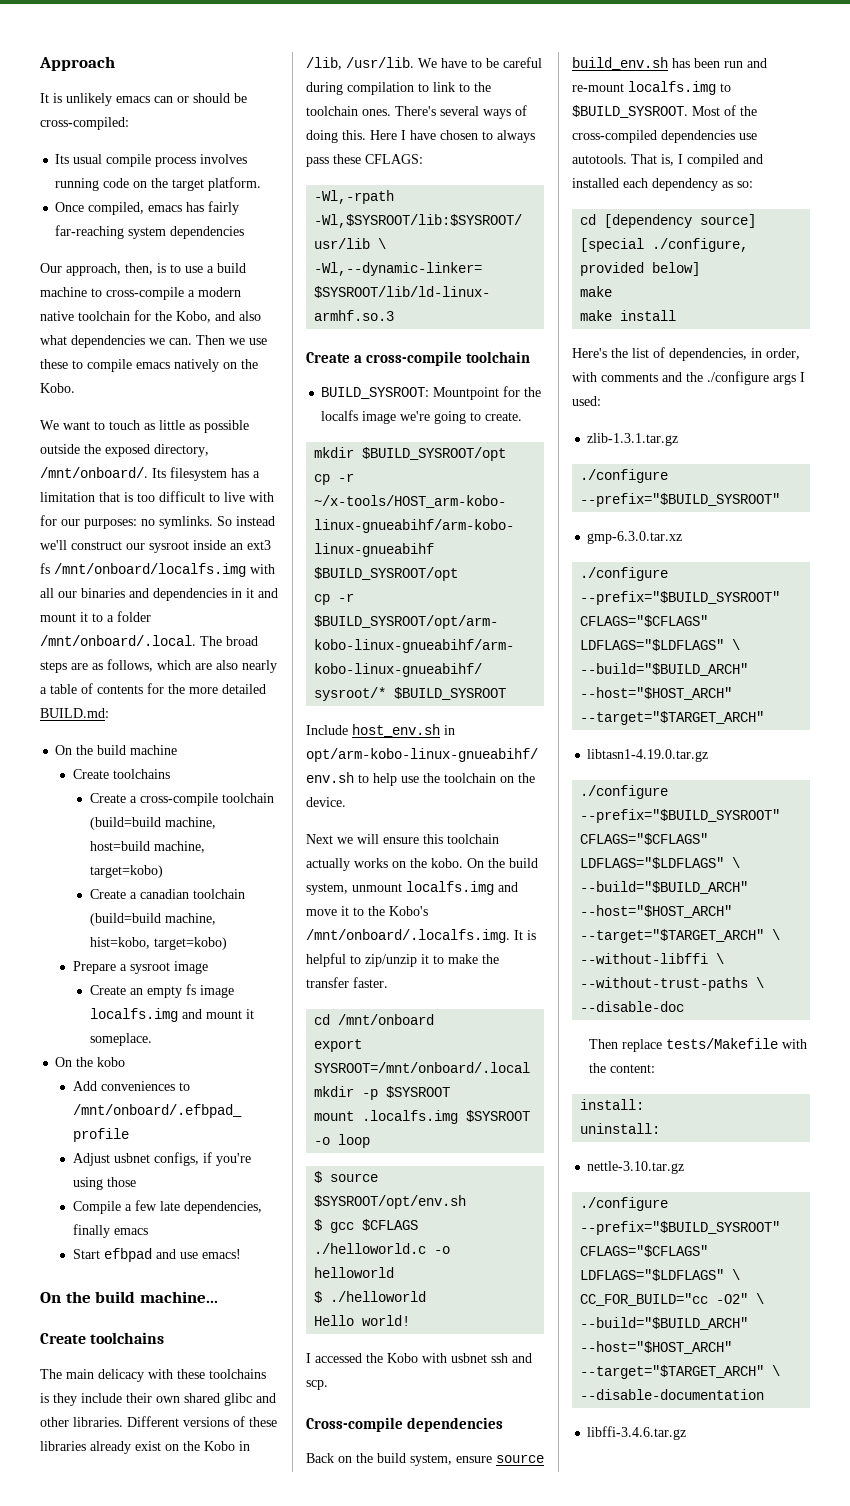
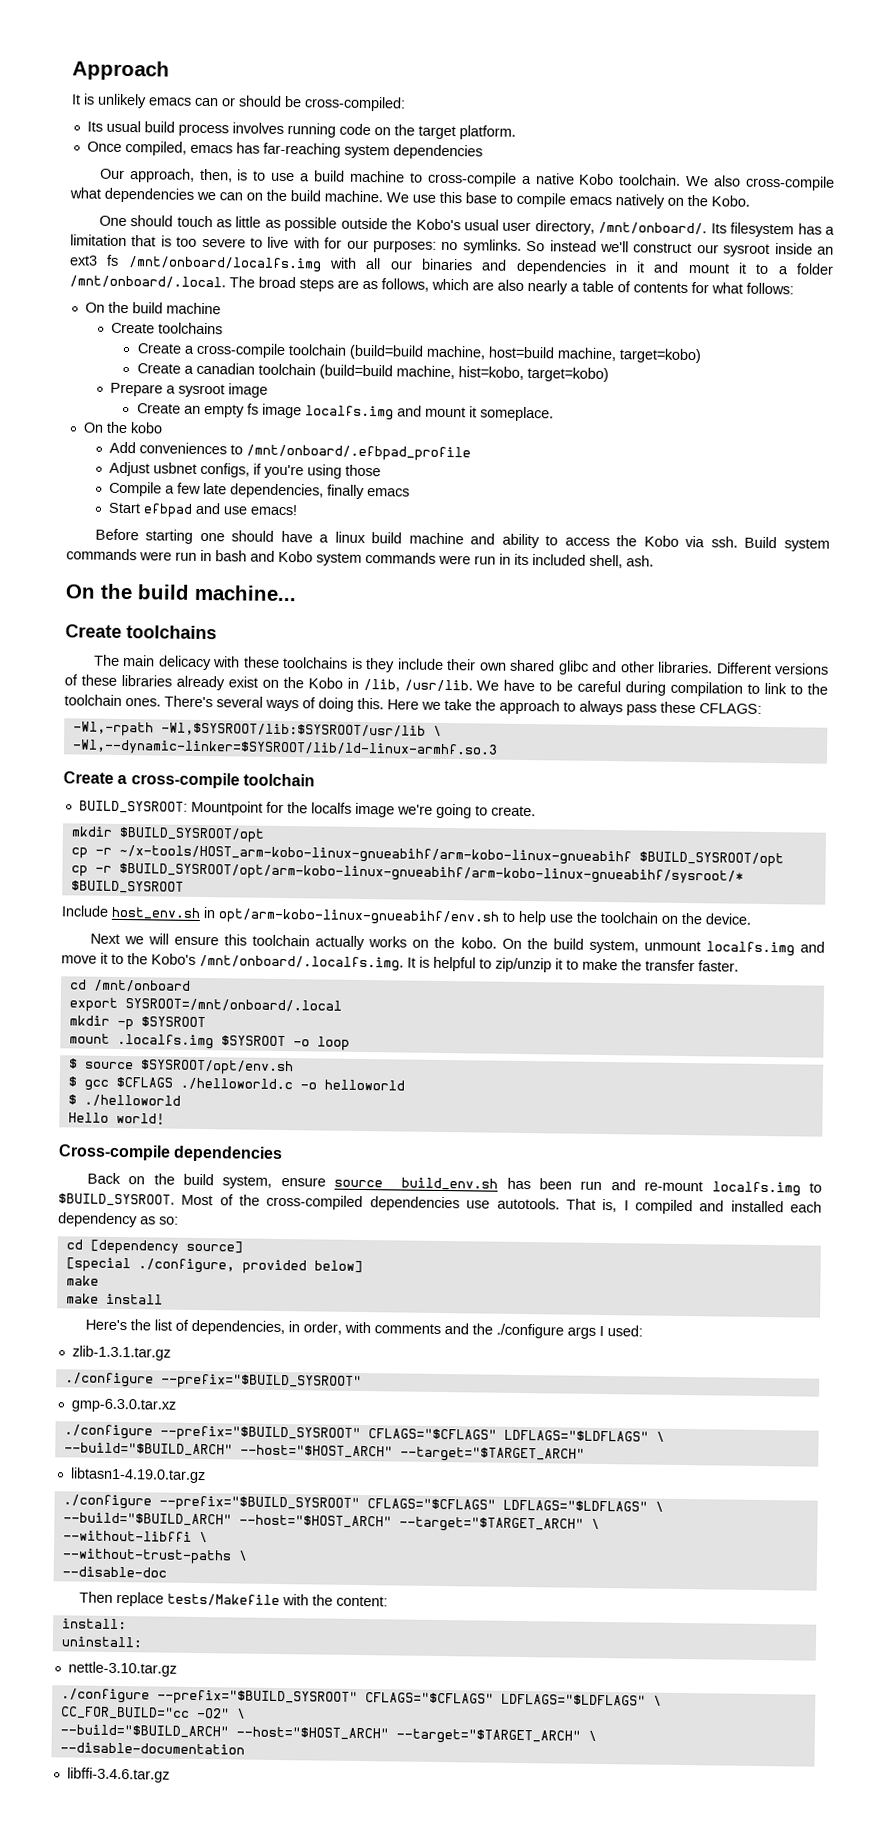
- Its usual compile process involves running code on the target platform.
+ Its usual build process involves running code on the target platform.
- Once compiled, emacs has fairly far-reaching system dependencies
+ Once compiled, emacs has far-reaching system dependencies
- Our approach, then, is to use a build machine to cross-compile a modern native toolchain for the Kobo, and also what dependencies we can. Then we use these to compile emacs natively on the Kobo.
+ Our approach, then, is to use a build machine to cross-compile a native Kobo toolchain. We also cross-compile what dependencies we can on the build machine. We use this base to compile emacs natively on the Kobo.
- We want to touch as little as possible outside the exposed directory, /mnt/onboard/.
+ One should touch as little as possible outside the Kobo's usual user directory, /mnt/onboard/.
- Its filesystem has a limitation that is too difficult to live with for our purposes: no symlinks.
+ Its filesystem has a limitation that is too severe to live with for our purposes: no symlinks.
- So instead we'll construct our sysroot inside an ext3 fs /mnt/onboard/localfs.img with all our binaries and dependencies in it and mount it to a folder /mnt/onboard/.local. The broad steps are as follows, which are also nearly a table of contents for the more detailed BUILD.md:
+ So instead we'll construct our sysroot inside an ext3 fs /mnt/onboard/localfs.img with all our binaries and dependencies in it and mount it to a folder /mnt/onboard/.local. The broad steps are as follows, which are also nearly a table of contents for what follows:
+ Before starting one should have a linux build machine and ability to access the Kobo via ssh. Build system commands were run in bash and Kobo system commands were run in its included shell, ash.
- Here I have chosen to always pass these CFLAGS:
+ Here we take the approach to always pass these CFLAGS:
- I accessed the Kobo with usbnet ssh and scp.

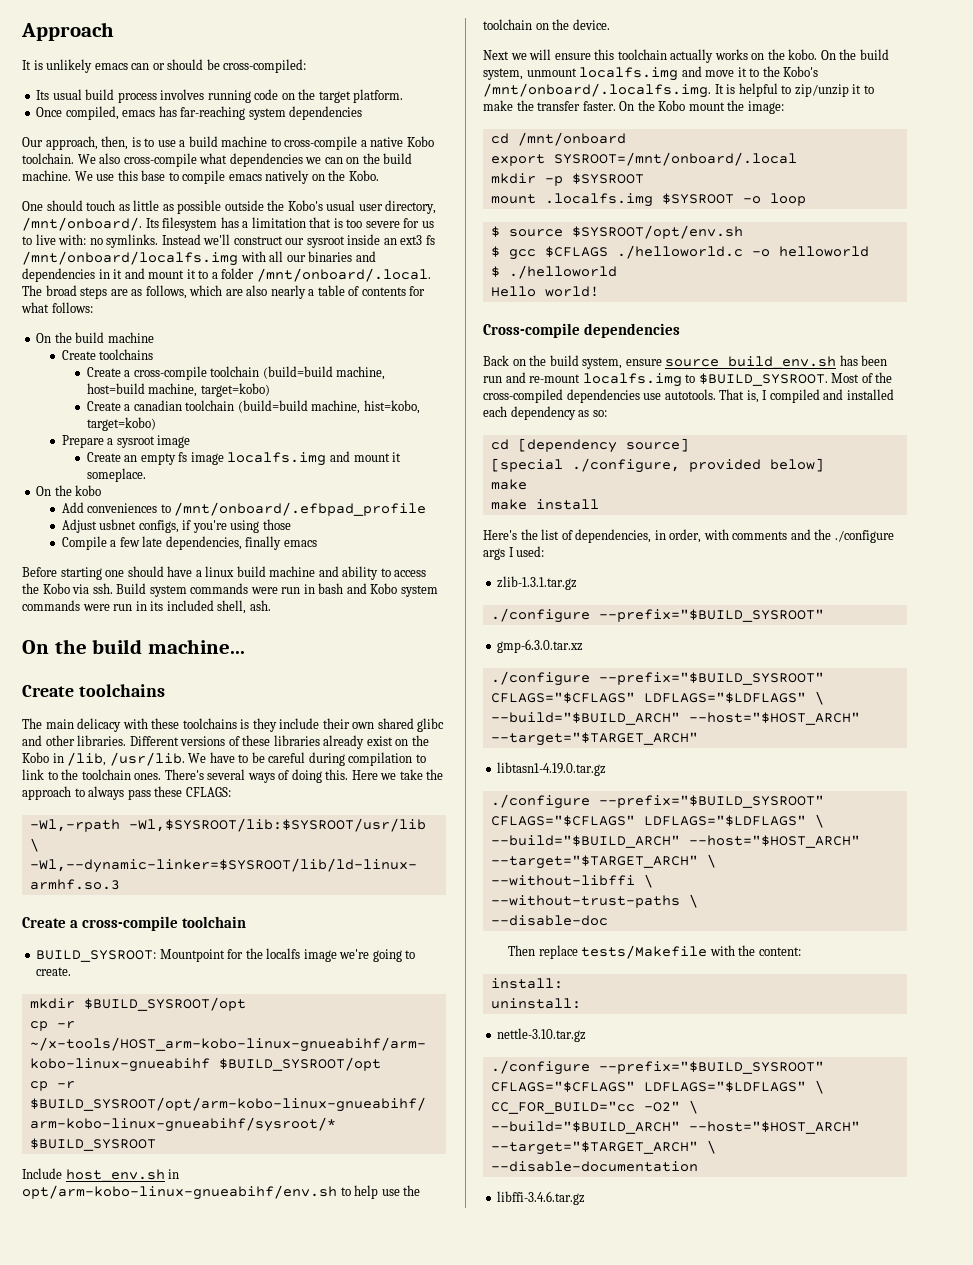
- Its filesystem has a limitation that is too severe to live with for our purposes: no symlinks. So instead we'll construct our sysroot inside an ext3 fs /mnt/onboard/localfs.img with all our binaries and dependencies in it and mount it to a folder /mnt/onboard/.local. The broad steps are as follows, which are also nearly a table of contents for what follows:
+ Its filesystem has a limitation that is too severe for us to live with: no symlinks. Instead we'll construct our sysroot inside an ext3 fs /mnt/onboard/localfs.img with all our binaries and dependencies in it and mount it to a folder /mnt/onboard/.local. The broad steps are as follows, which are also nearly a table of contents for what follows:
- Start efbpad and use emacs!
+ On the Kobo mount the image:

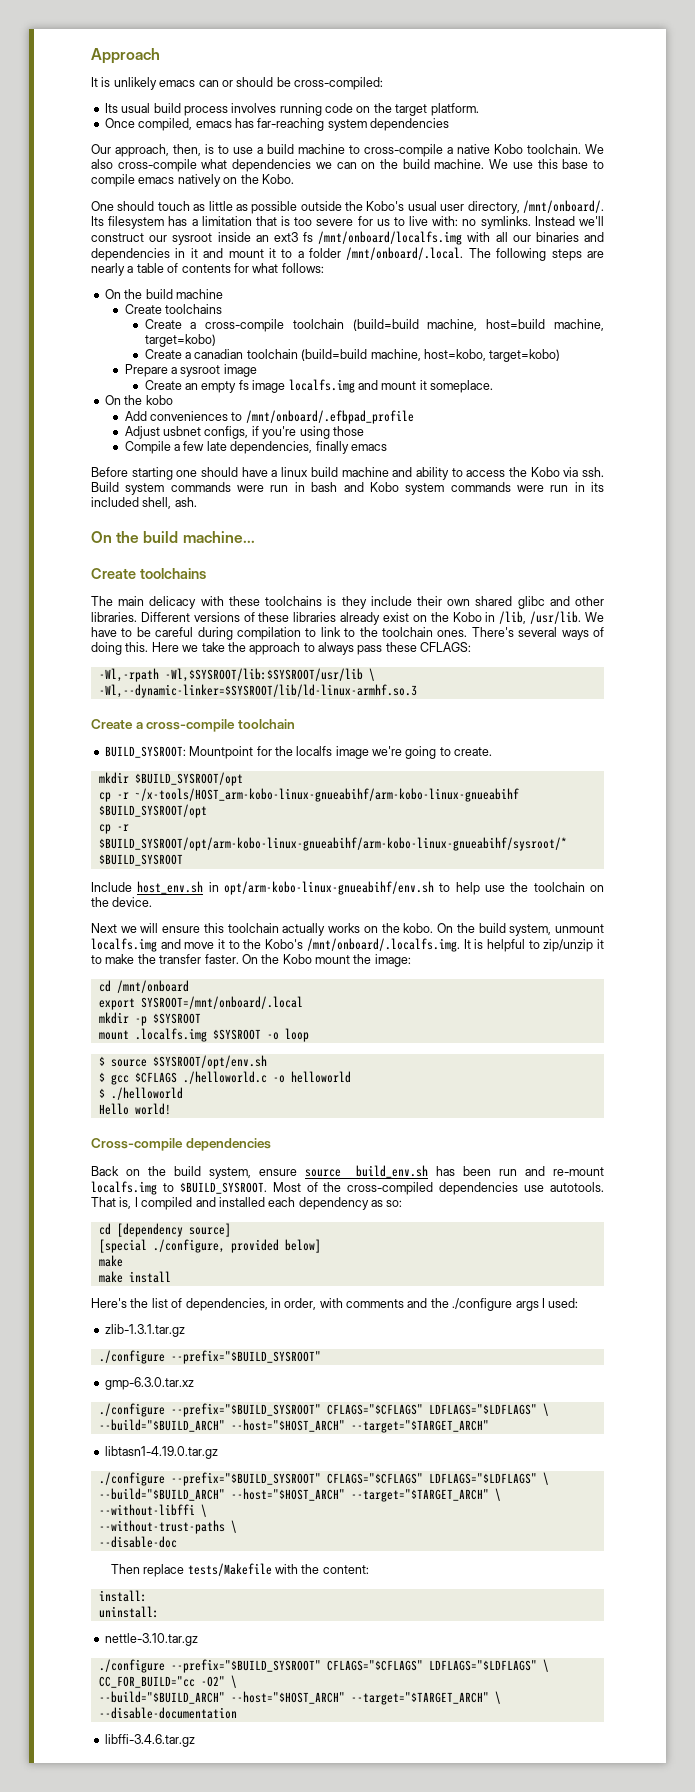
- Instead we'll construct our sysroot inside an ext3 fs /mnt/onboard/localfs.img with all our binaries and dependencies in it and mount it to a folder /mnt/onboard/.local. The broad steps are as follows, which are also nearly a table of contents for what follows:
+ Instead we'll construct our sysroot inside an ext3 fs /mnt/onboard/localfs.img with all our binaries and dependencies in it and mount it to a folder /mnt/onboard/.local. The following steps are nearly a table of contents for what follows:
- Create a canadian toolchain (build=build machine, hist=kobo, target=kobo)
+ Create a canadian toolchain (build=build machine, host=kobo, target=kobo)

